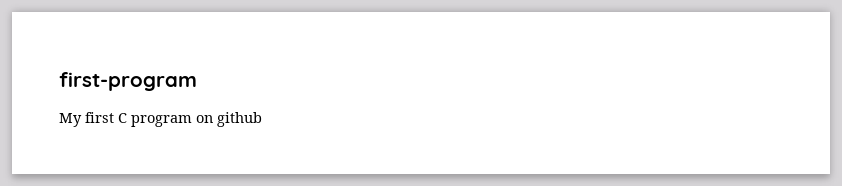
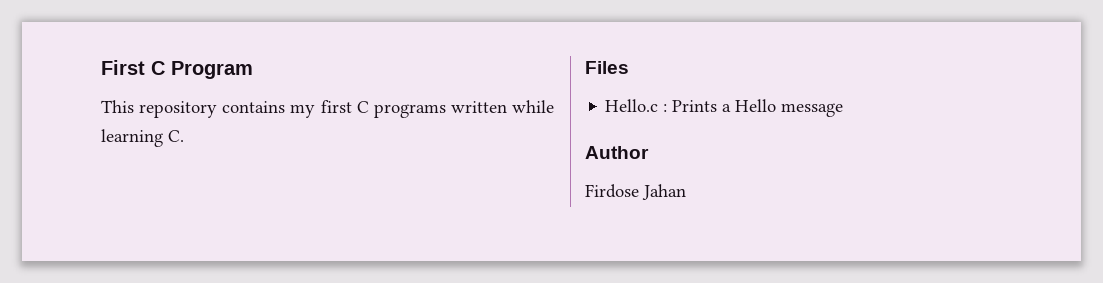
- first-program
- My first C program on github
+ First C Program
+ This repository contains my first C programs written while learning C.
+ Files
+ Hello.c : Prints a Hello message
+ Author
+ Firdose Jahan

